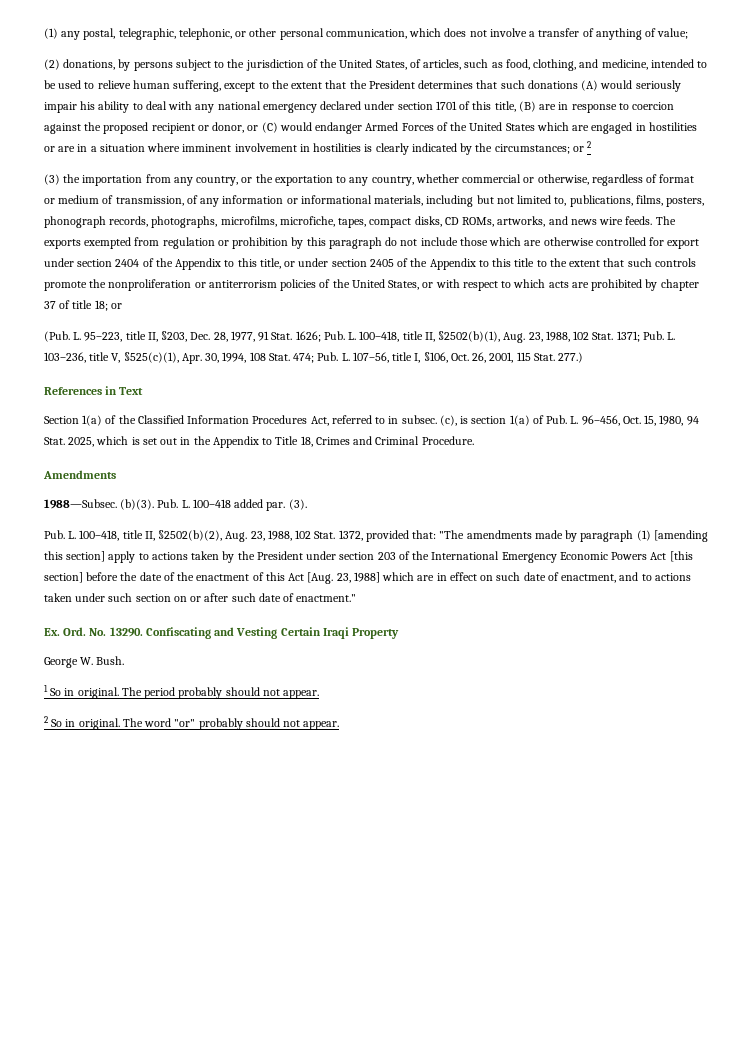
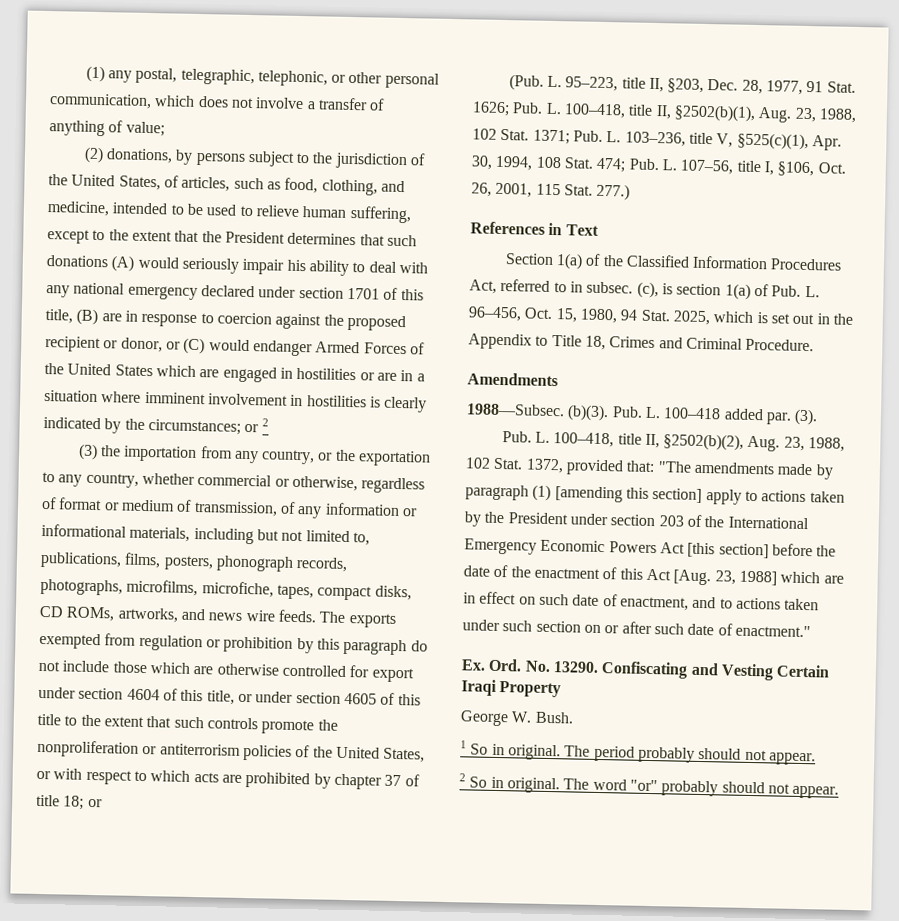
- The exports exempted from regulation or prohibition by this paragraph do not include those which are otherwise controlled for export under section 2404 of the Appendix to this title, or under section 2405 of the Appendix to this title to the extent that such controls promote the nonproliferation or antiterrorism policies of the United States, or with respect to which acts are prohibited by chapter 37 of title 18; or
+ The exports exempted from regulation or prohibition by this paragraph do not include those which are otherwise controlled for export under section 4604 of this title, or under section 4605 of this title to the extent that such controls promote the nonproliferation or antiterrorism policies of the United States, or with respect to which acts are prohibited by chapter 37 of title 18; or

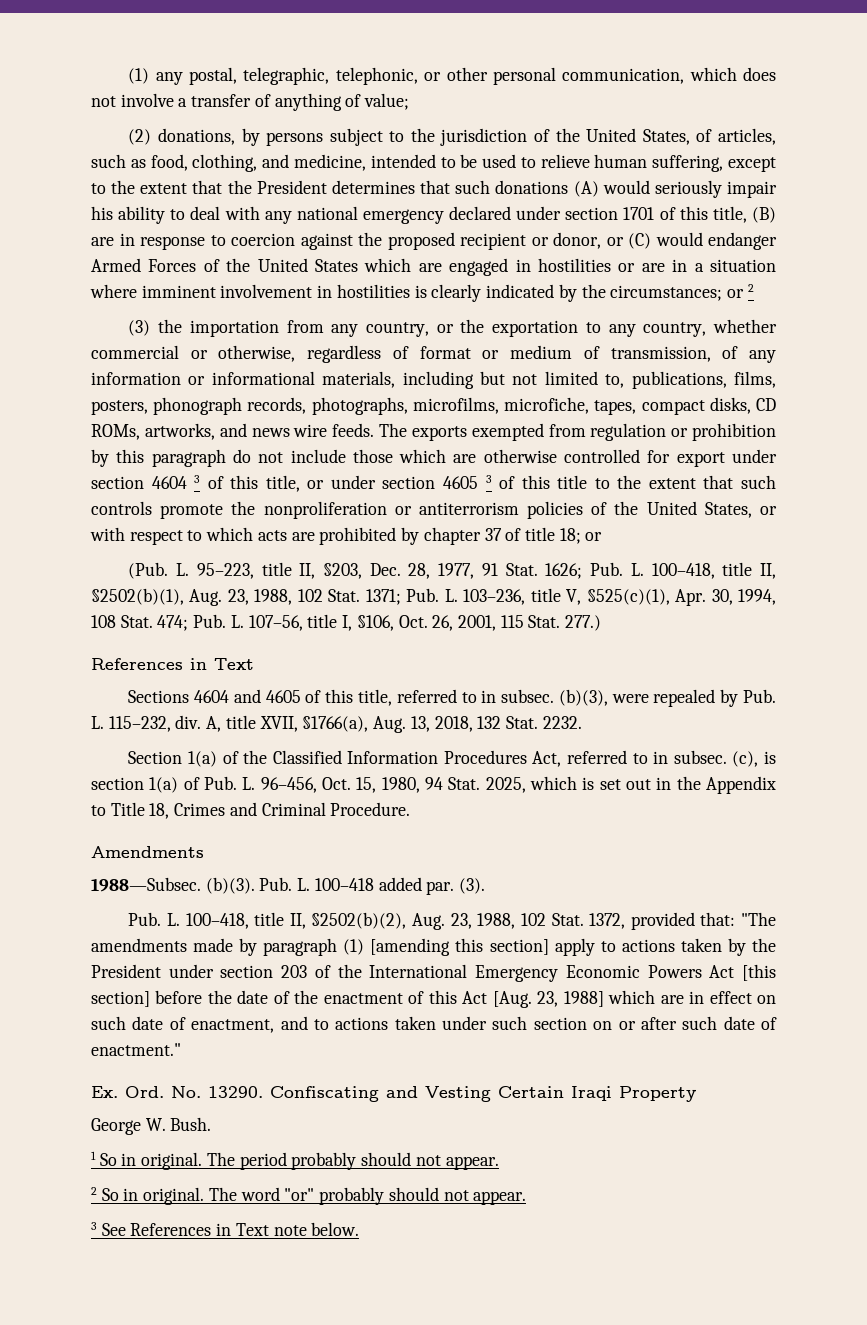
- The exports exempted from regulation or prohibition by this paragraph do not include those which are otherwise controlled for export under section 4604 of this title, or under section 4605 of this title to the extent that such controls promote the nonproliferation or antiterrorism policies of the United States, or with respect to which acts are prohibited by chapter 37 of title 18;
+ The exports exempted from regulation or prohibition by this paragraph do not include those which are otherwise controlled for export under section 4604 3 of this title, or under section 4605 3 of this title to the extent that such controls promote the nonproliferation or antiterrorism policies of the United States, or with respect to which acts are prohibited by chapter 37 of title 18;
+ Sections 4604 and 4605 of this title, referred to in subsec. (b)(3), were repealed by Pub. L. 115–232, div. A, title XVII, §1766(a), Aug. 13, 2018, 132 Stat. 2232.
+ 3 See References in Text note below.

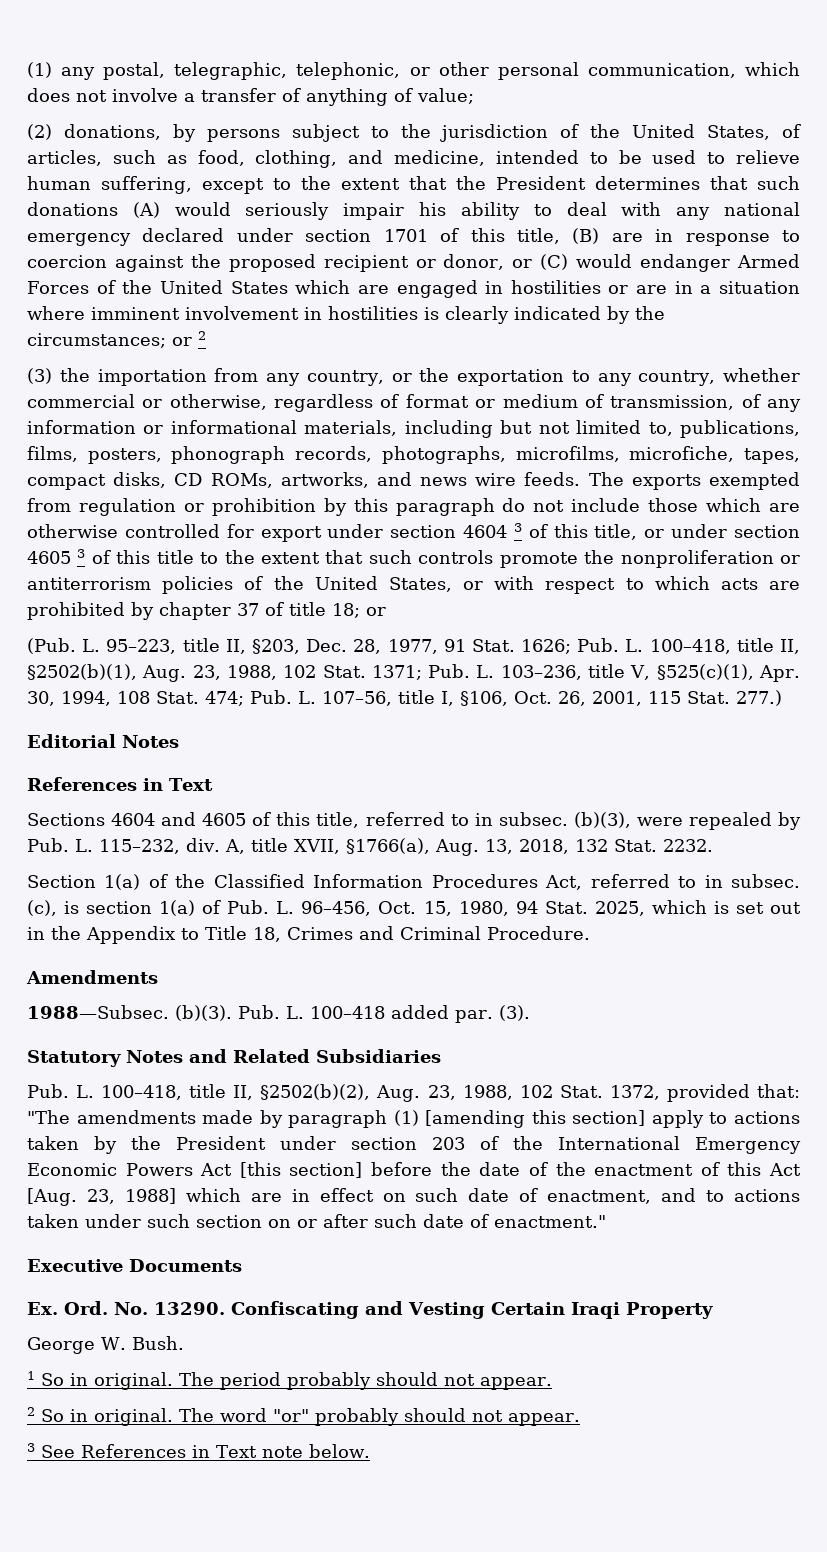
+ Editorial Notes
+ Statutory Notes and Related Subsidiaries
+ Executive Documents

